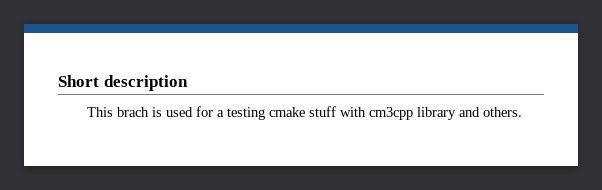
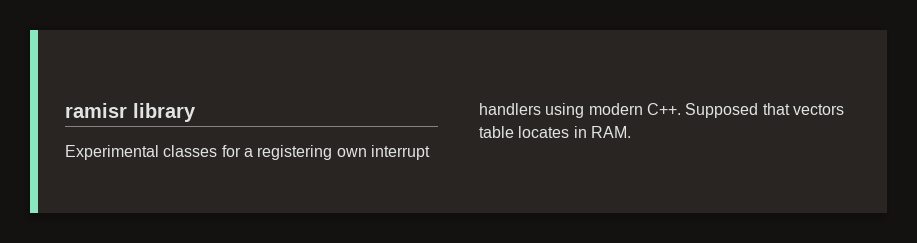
- Short description
- This brach is used for a testing cmake stuff with cm3cpp library and others.
+ ramisr library
+ Experimental classes for a registering own interrupt handlers using modern C++. Supposed that vectors table locates in RAM.

